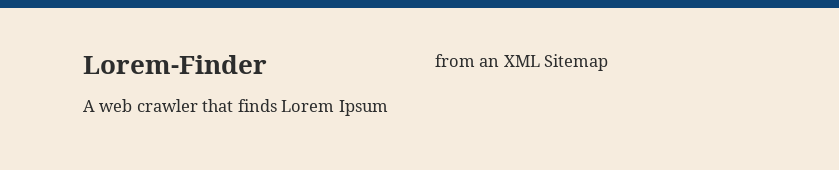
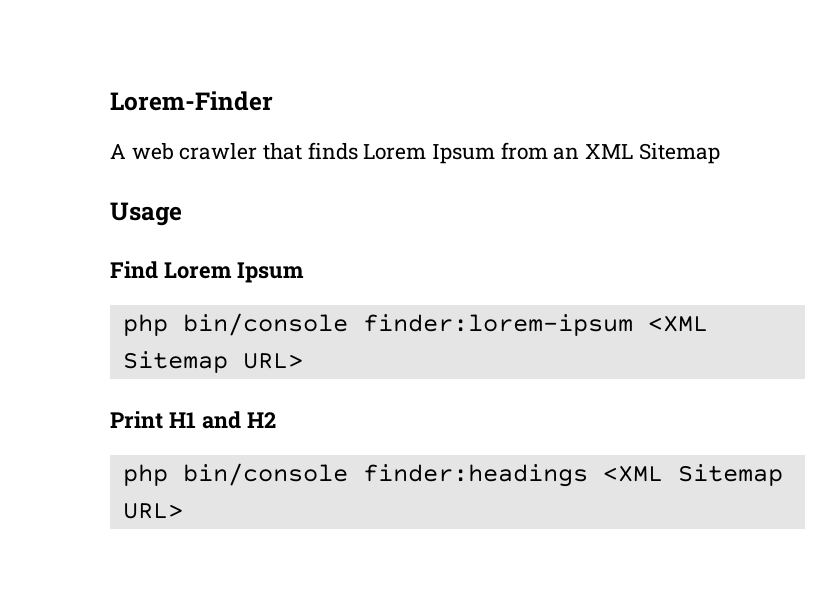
+ Usage
+ Find Lorem Ipsum
+ php bin/console finder:lorem-ipsum <XML Sitemap URL>
+ Print H1 and H2
+ php bin/console finder:headings <XML Sitemap URL>

